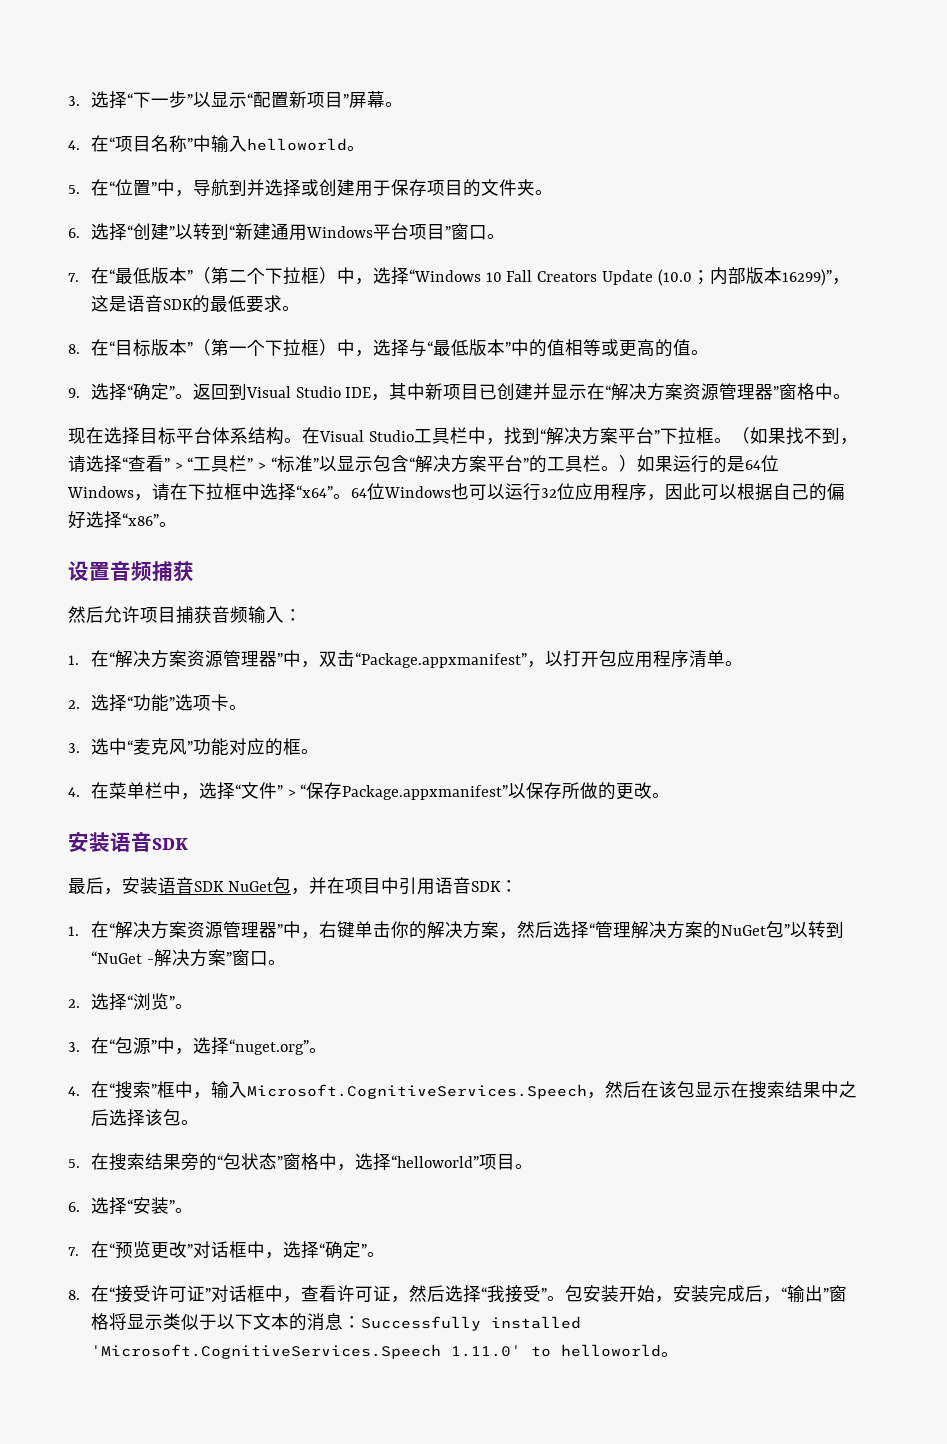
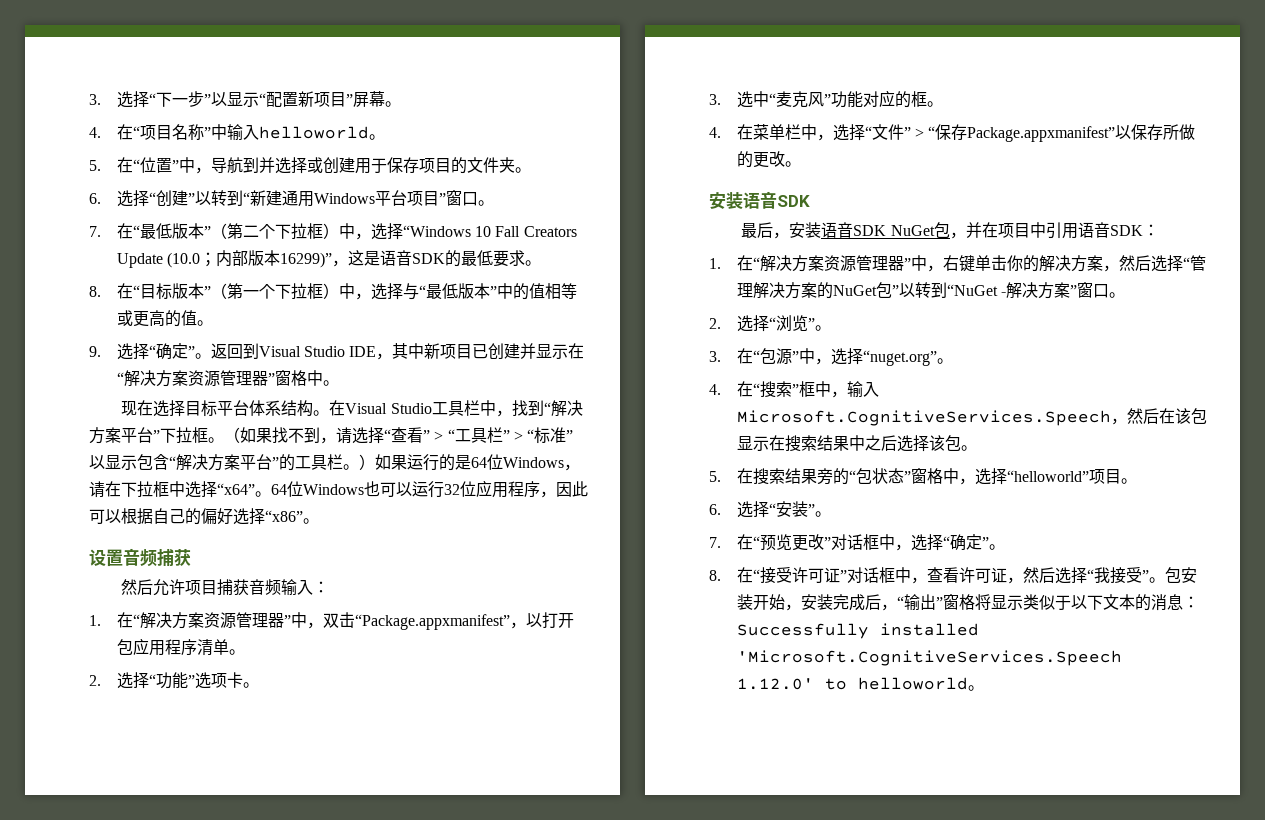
- 包安装开始，安装完成后，“输出”窗格将显示类似于以下文本的消息：Successfully installed 'Microsoft.CognitiveServices.Speech 1.11.0' to helloworld。
+ 包安装开始，安装完成后，“输出”窗格将显示类似于以下文本的消息：Successfully installed 'Microsoft.CognitiveServices.Speech 1.12.0' to helloworld。

